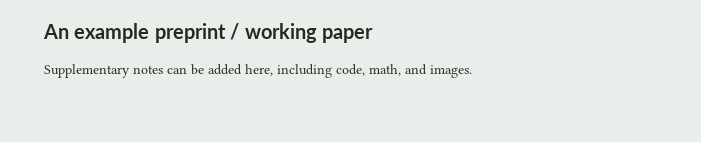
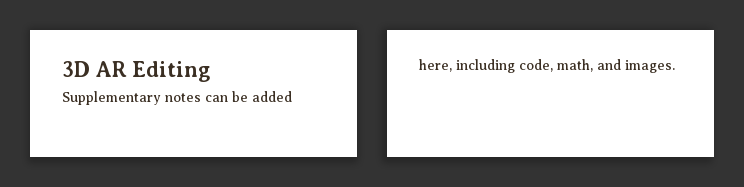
- An example preprint / working paper
+ 3D AR Editing

